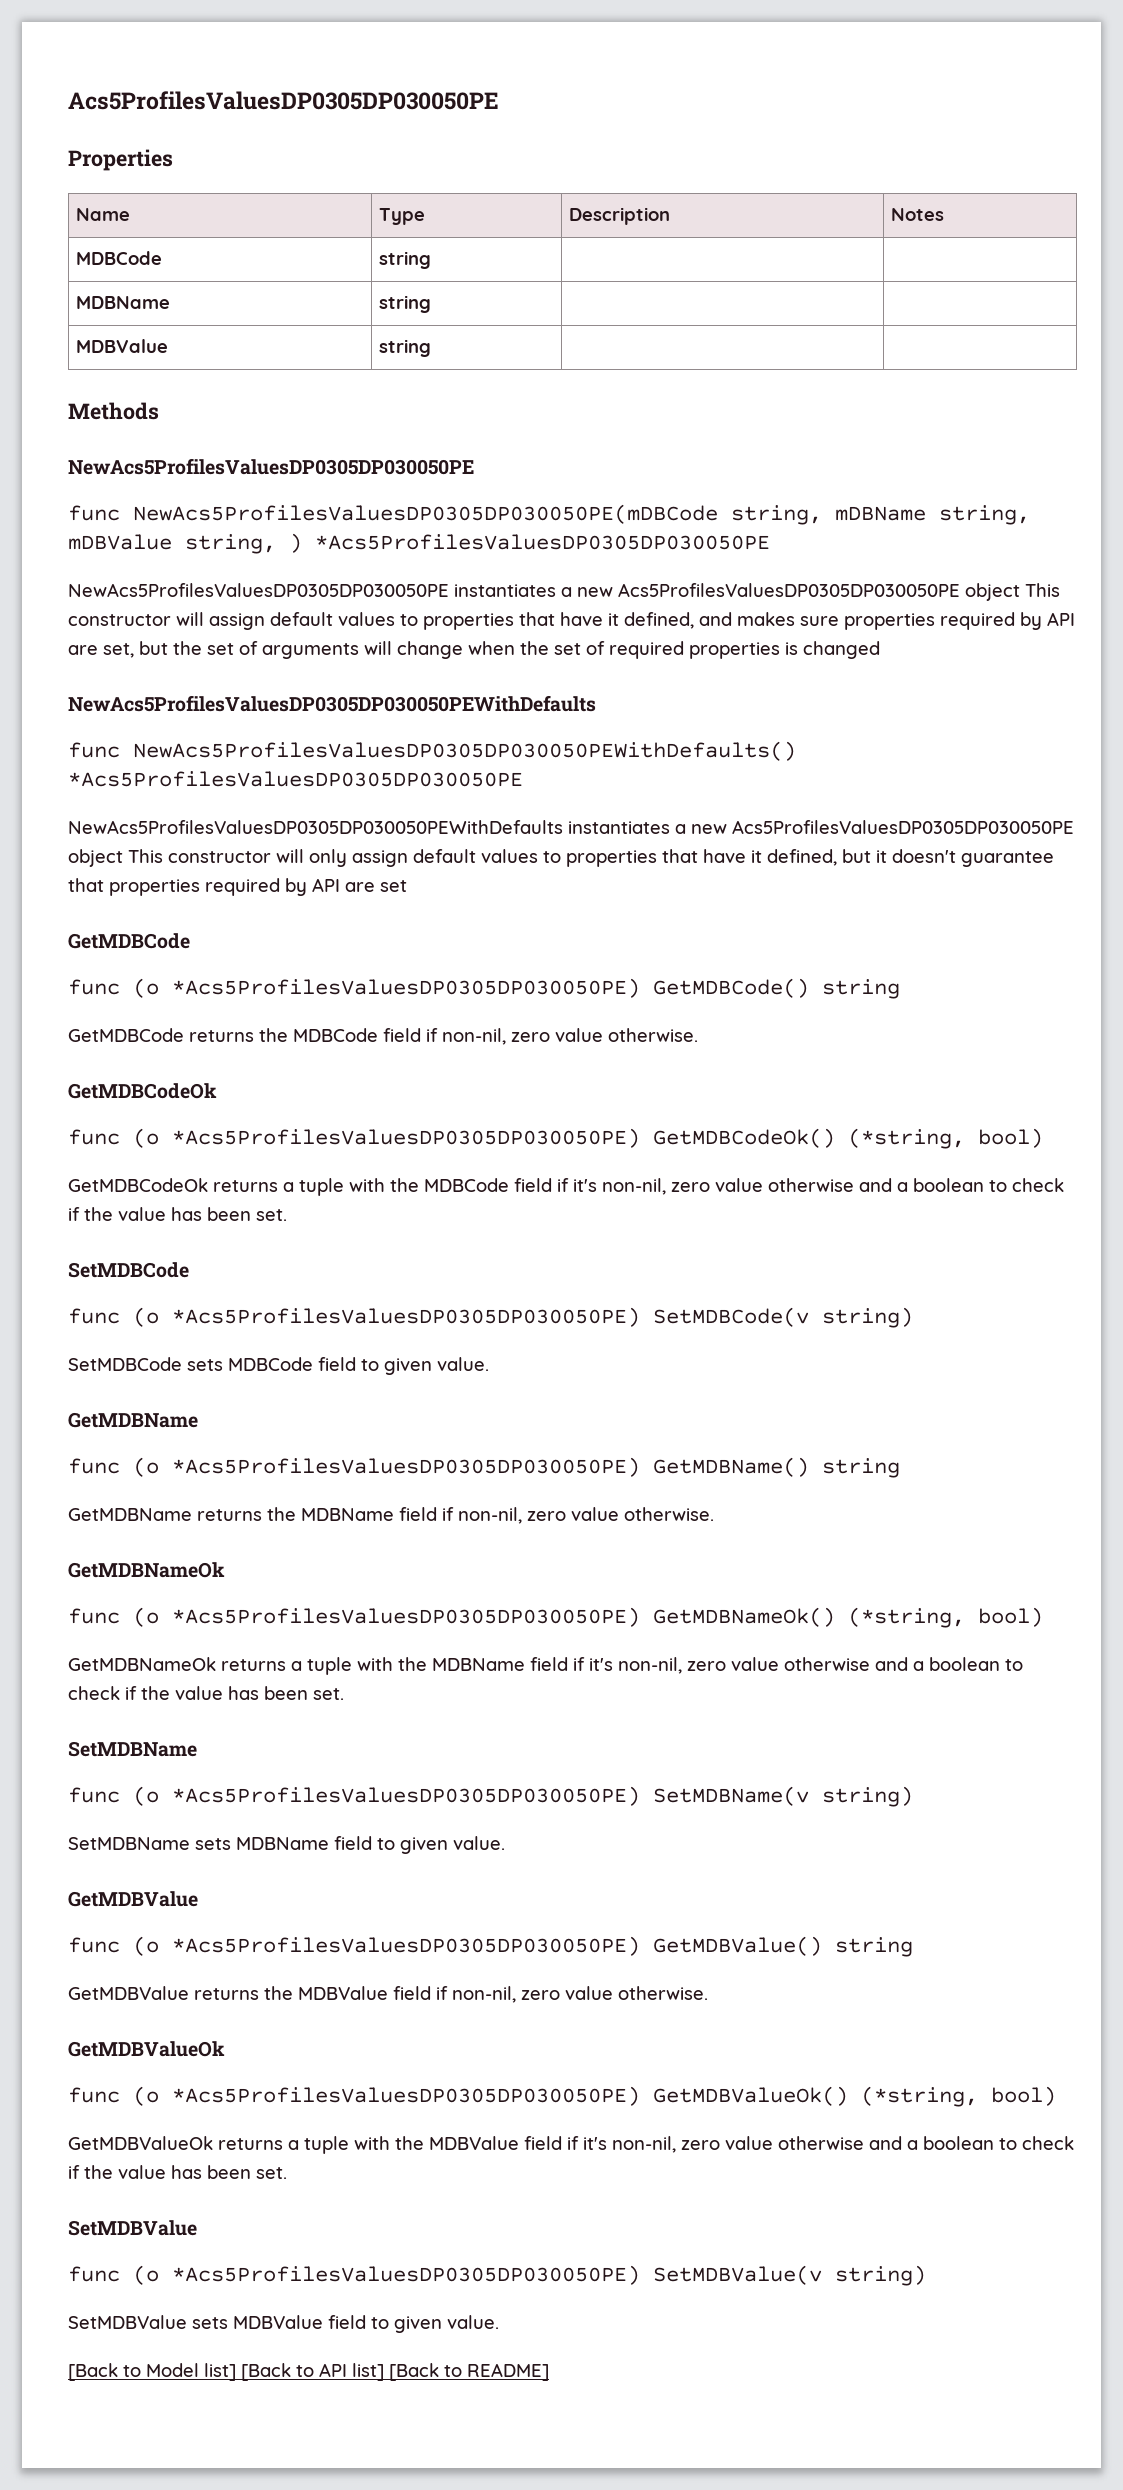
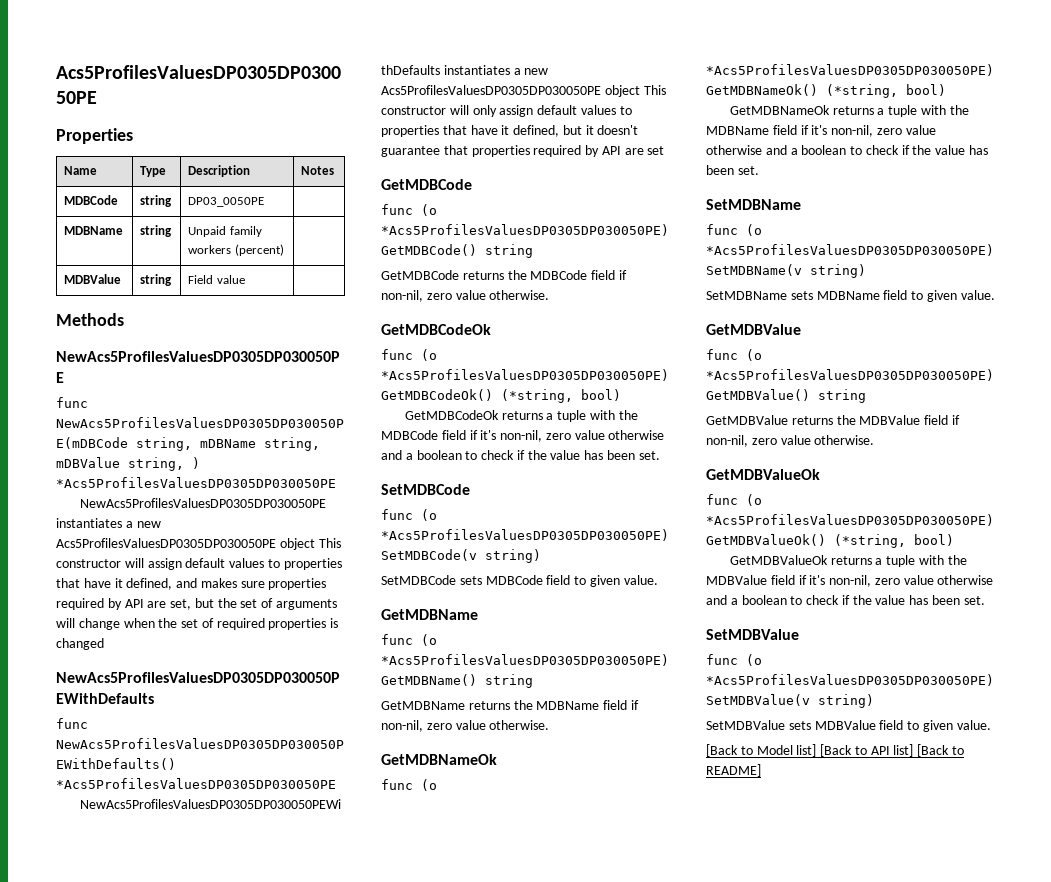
- MDBCode | string | |
+ MDBCode | string | DP03_0050PE |
- MDBName | string | |
+ MDBName | string | Unpaid family workers (percent) |
- MDBValue | string | |
+ MDBValue | string | Field value |

